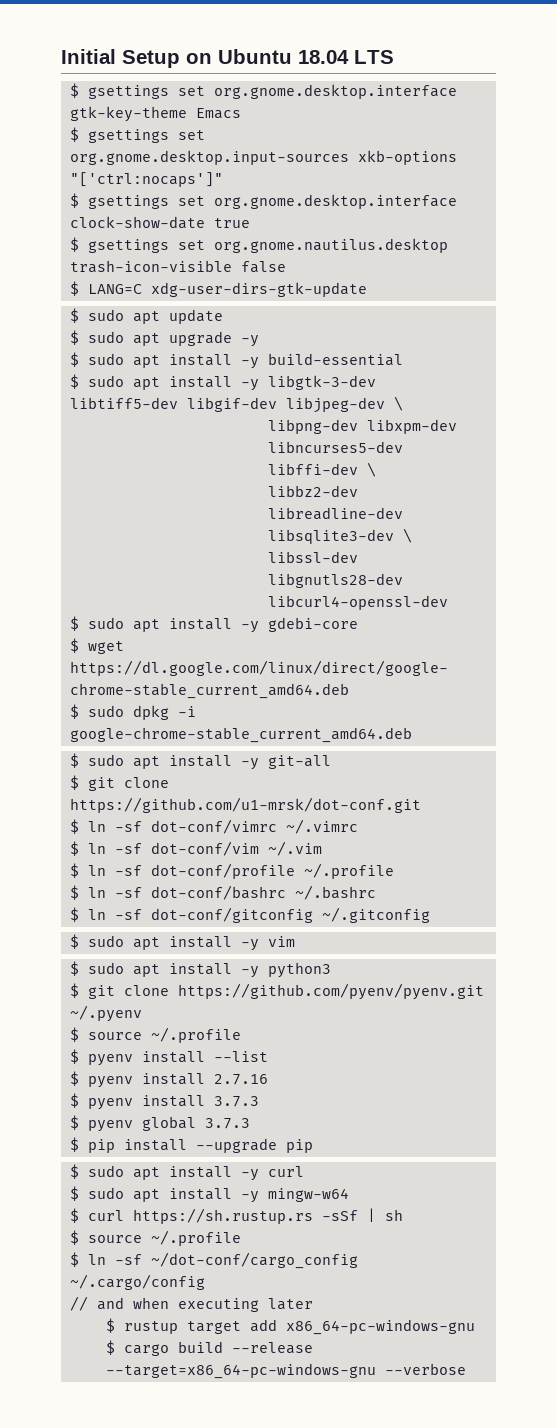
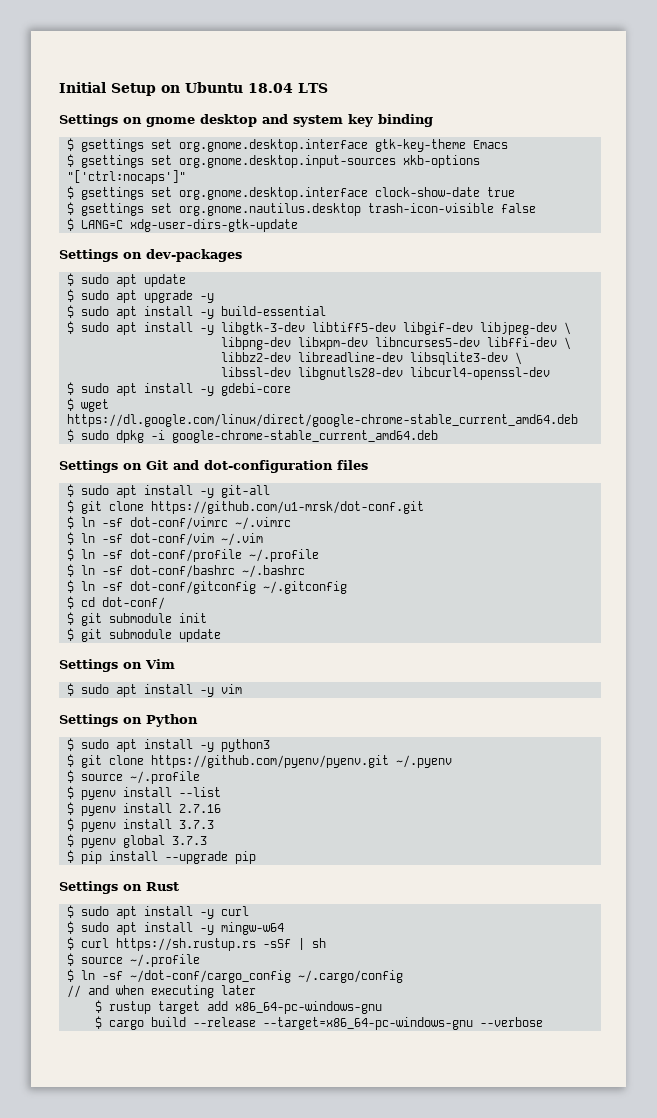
+ Settings on gnome desktop and system key binding
+ Settings on dev-packages
+ Settings on Git and dot-configuration files
+ $ cd dot-conf/
+ $ git submodule init
+ $ git submodule update
+ Settings on Vim
+ Settings on Python
+ Settings on Rust

